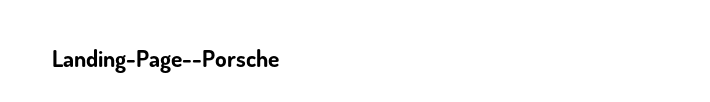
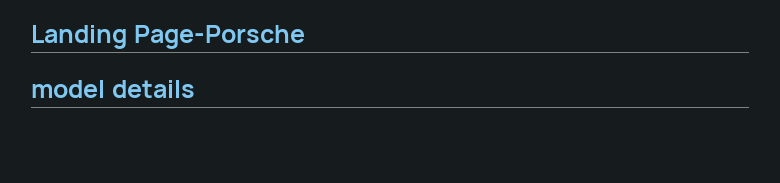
- Landing-Page--Porsche
+ Landing Page-Porsche
+ model details

